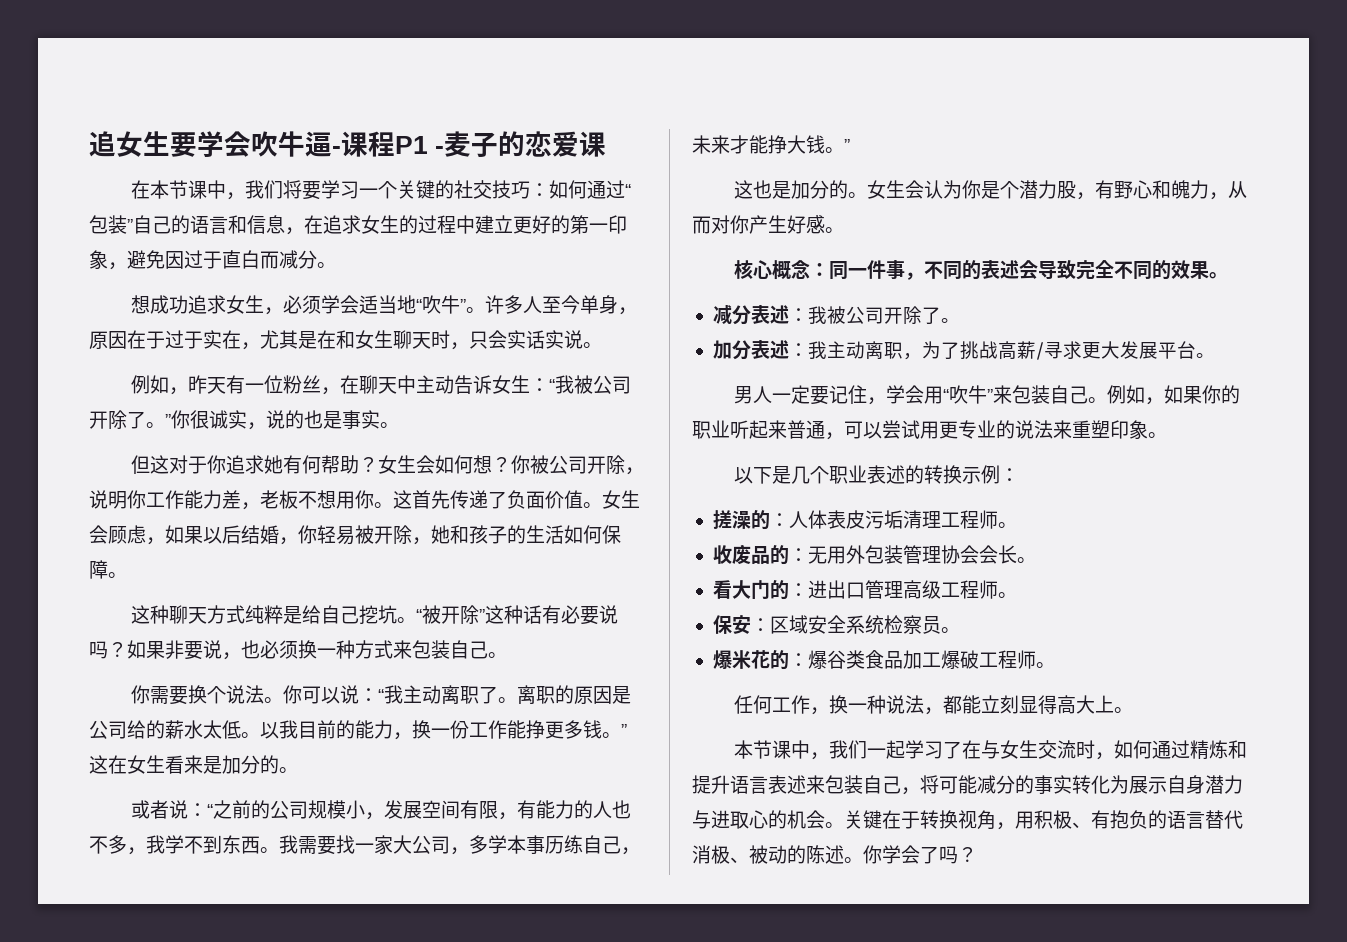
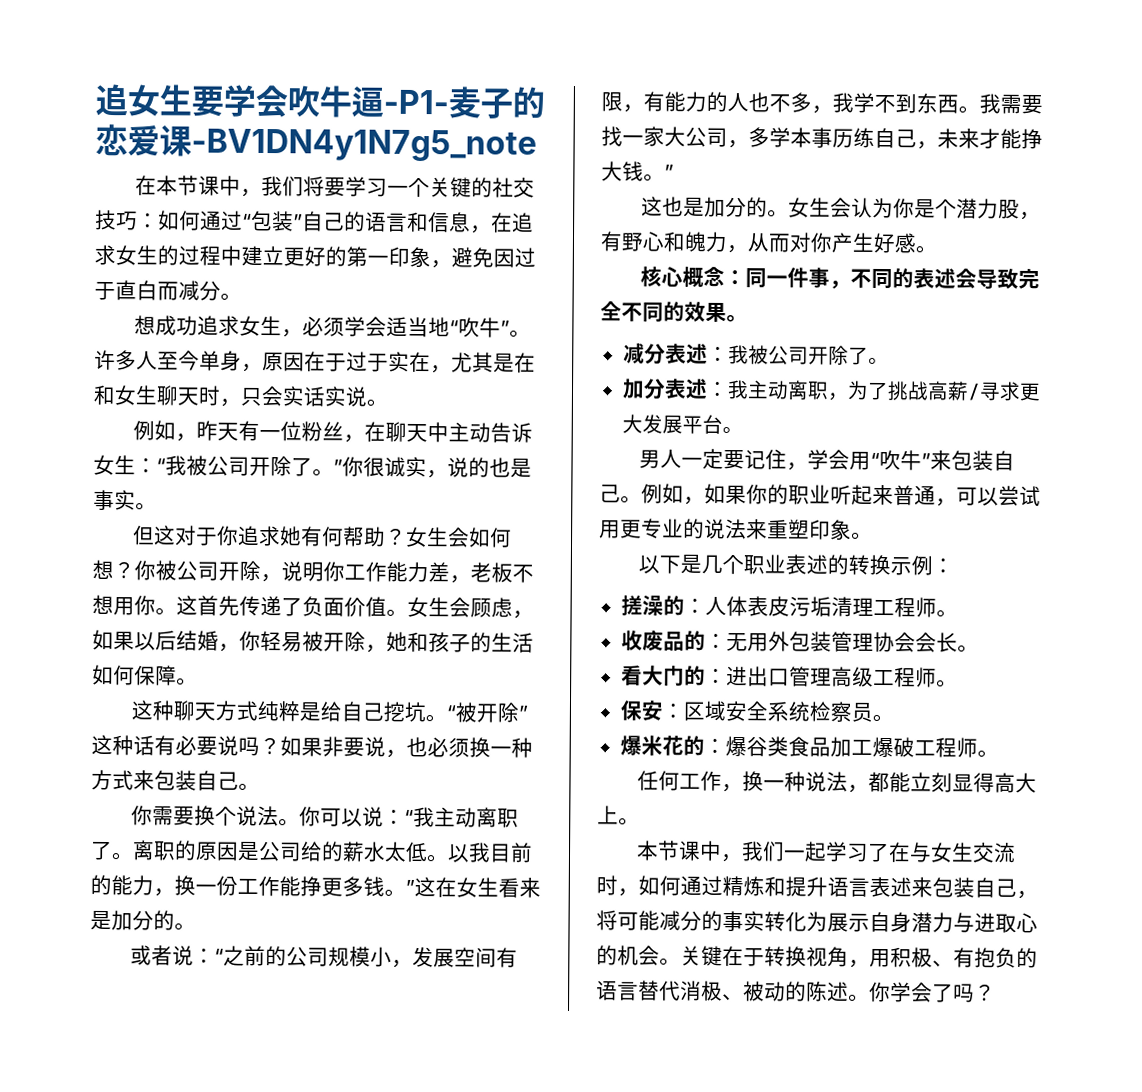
- 追女生要学会吹牛逼-课程P1 -麦子的恋爱课
+ 追女生要学会吹牛逼-P1-麦子的恋爱课-BV1DN4y1N7g5_note

